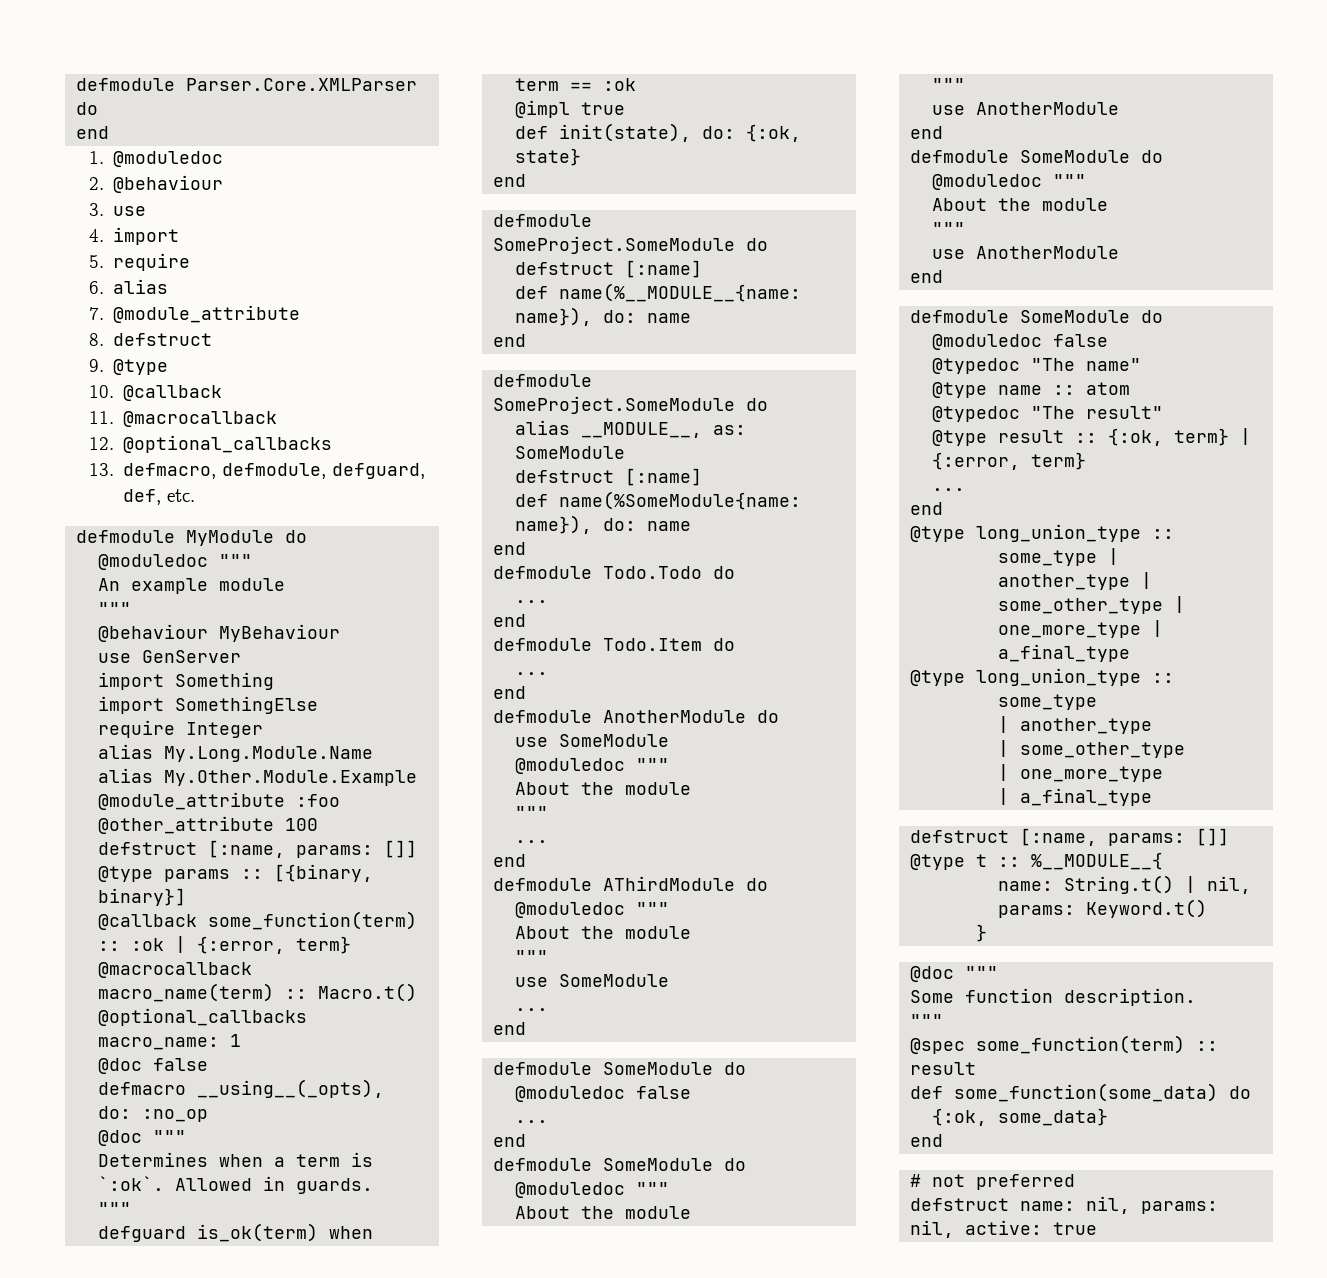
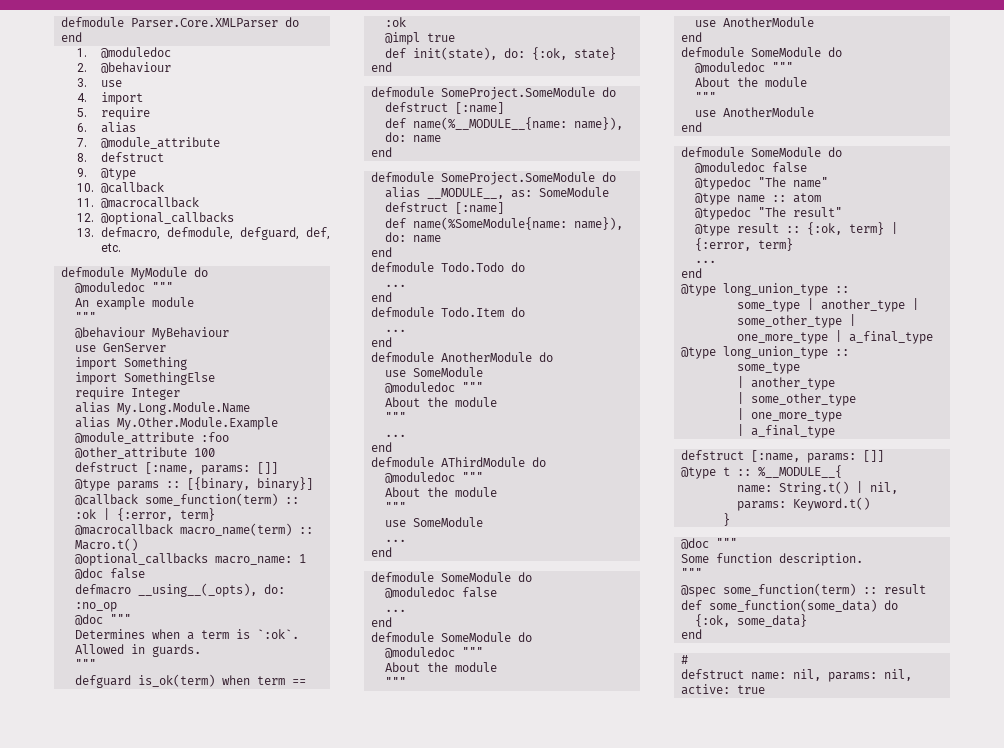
- # not preferred
+ #

